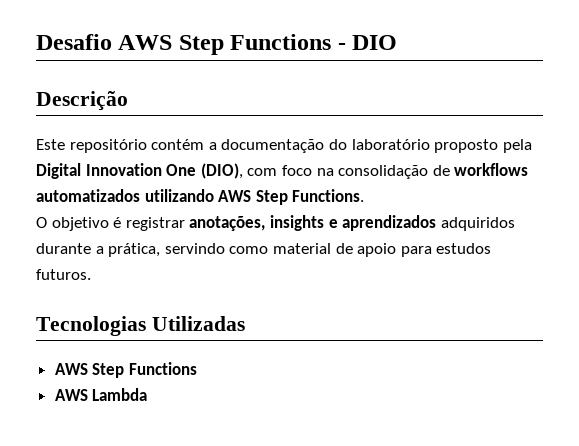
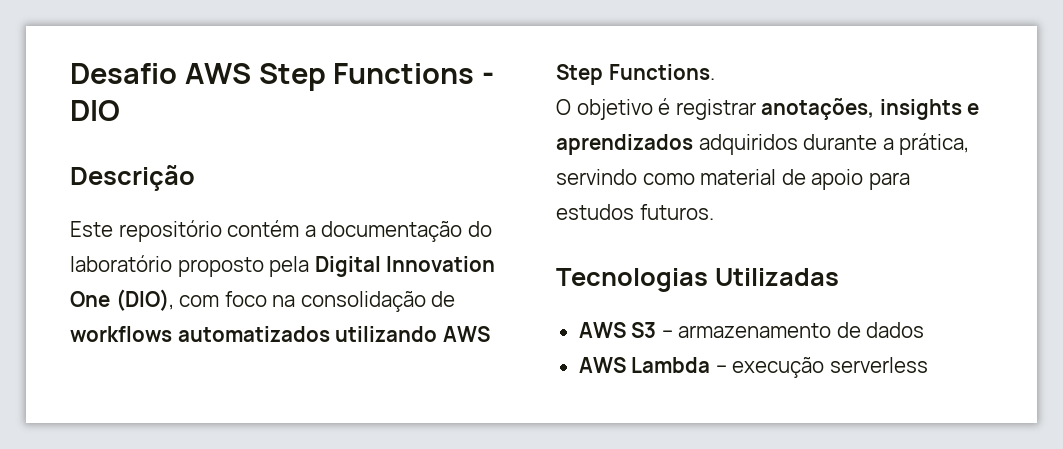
  Tecnologias Utilizadas
- AWS Step Functions
+ AWS S3 – armazenamento de dados
- AWS Lambda
+ AWS Lambda – execução serverless

